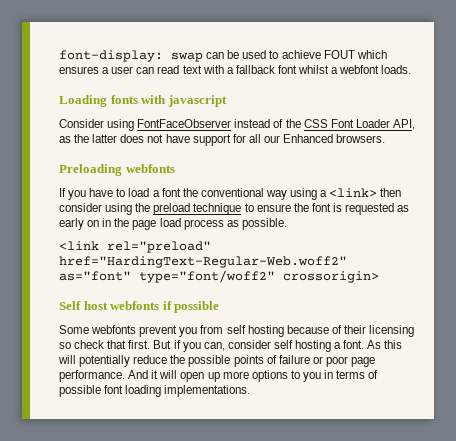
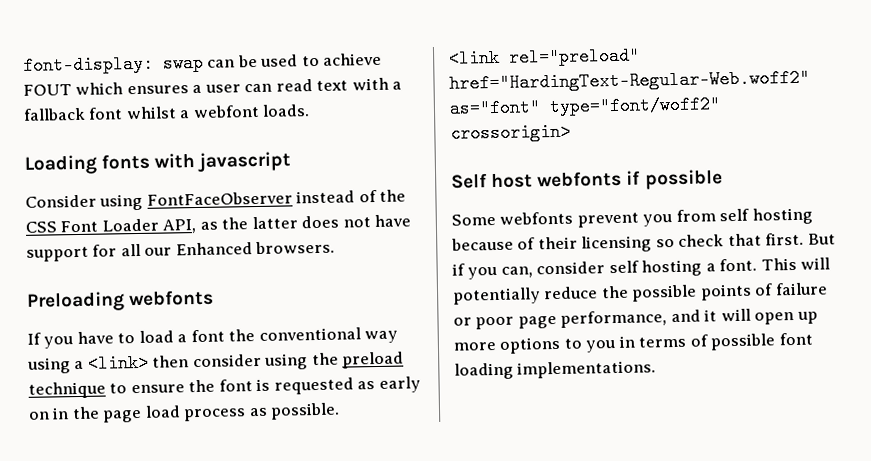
- As this will potentially reduce the possible points of failure or poor page performance. And it will open up more options to you in terms of possible font loading implementations.
+ This will potentially reduce the possible points of failure or poor page performance, and it will open up more options to you in terms of possible font loading implementations.

